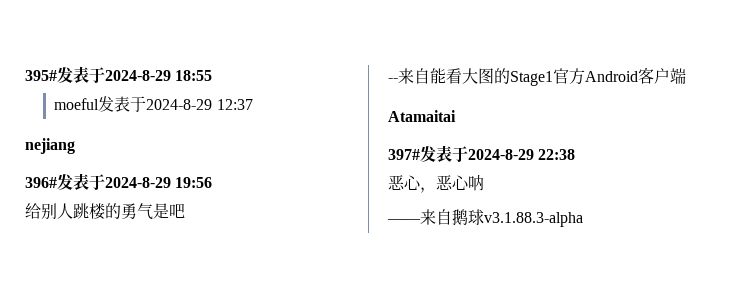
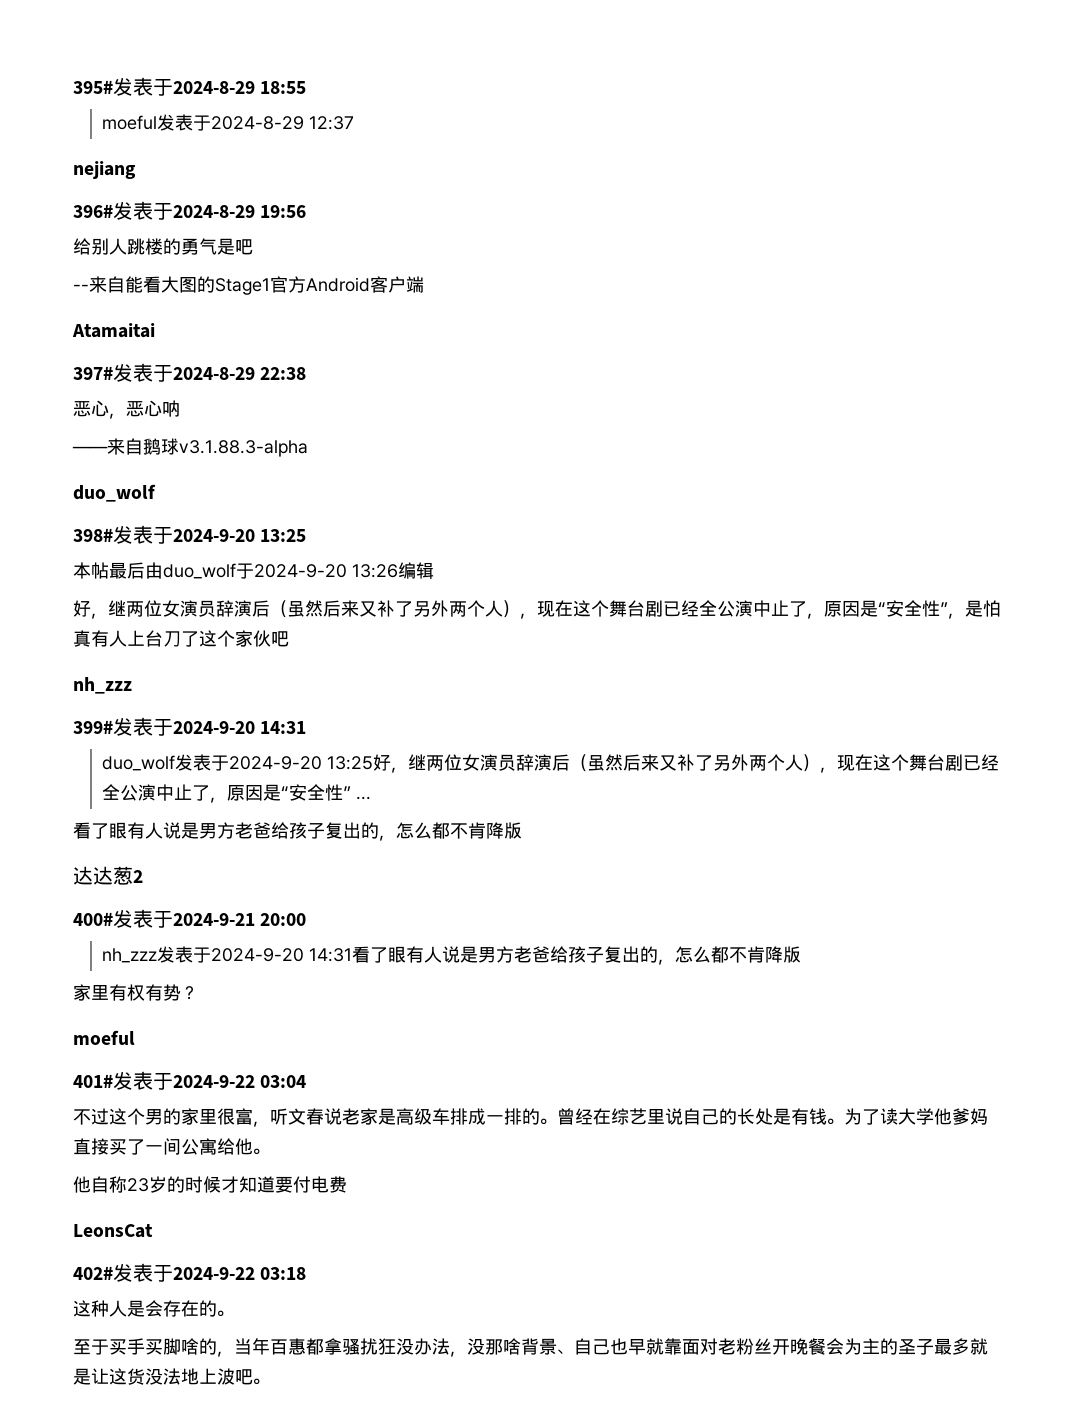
  ——来自鹅球v3.1.88.3-alpha
+ duo_wolf
+ 398#发表于2024-9-20 13:25
+ 本帖最后由duo_wolf于2024-9-20 13:26编辑
+ 好，继两位女演员辞演后（虽然后来又补了另外两个人），现在这个舞台剧已经全公演中止了，原因是“安全性”，是怕真有人上台刀了这个家伙吧
+ nh_zzz
+ 399#发表于2024-9-20 14:31
+ duo_wolf发表于2024-9-20 13:25好，继两位女演员辞演后（虽然后来又补了另外两个人），现在这个舞台剧已经全公演中止了，原因是“安全性” ...
+ 看了眼有人说是男方老爸给孩子复出的，怎么都不肯降版
+ 达达葱2
+ 400#发表于2024-9-21 20:00
+ nh_zzz发表于2024-9-20 14:31看了眼有人说是男方老爸给孩子复出的，怎么都不肯降版
+ 家里有权有势？
+ moeful
+ 401#发表于2024-9-22 03:04
+ 不过这个男的家里很富，听文春说老家是高级车排成一排的。曾经在综艺里说自己的长处是有钱。为了读大学他爹妈直接买了一间公寓给他。
+ 他自称23岁的时候才知道要付电费
+ LeonsCat
+ 402#发表于2024-9-22 03:18
+ 这种人是会存在的。
+ 至于买手买脚啥的，当年百惠都拿骚扰狂没办法，没那啥背景、自己也早就靠面对老粉丝开晚餐会为主的圣子最多就是让这货没法地上波吧。

